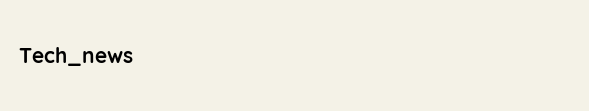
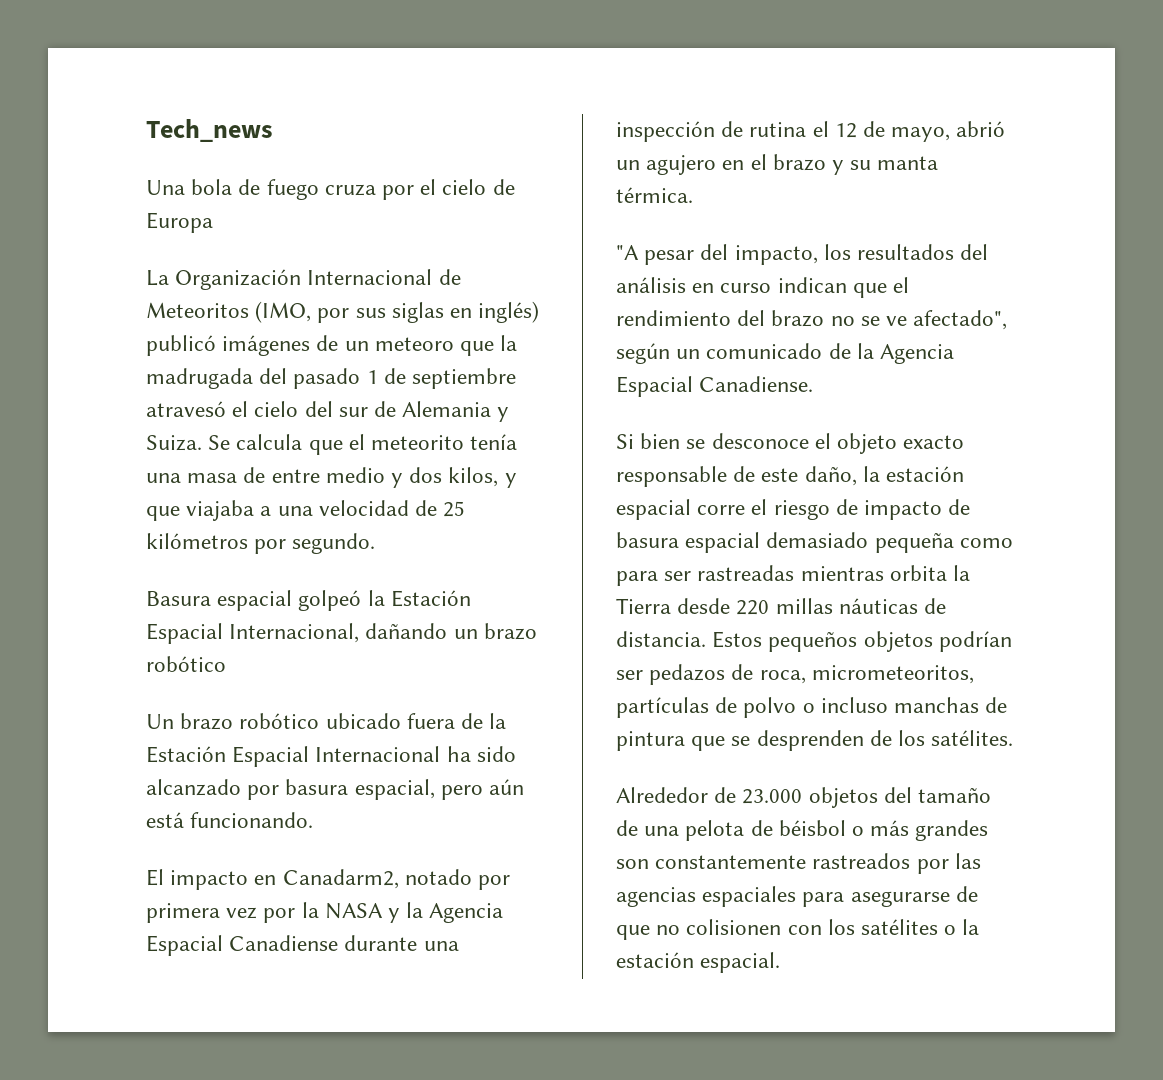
+ Una bola de fuego cruza por el cielo de Europa
+ La Organización Internacional de Meteoritos (IMO, por sus siglas en inglés) publicó imágenes de un meteoro que la madrugada del pasado 1 de septiembre atravesó el cielo del sur de Alemania y Suiza. Se calcula que el meteorito tenía una masa de entre medio y dos kilos, y que viajaba a una velocidad de 25 kilómetros por segundo.
+ Basura espacial golpeó la Estación Espacial Internacional, dañando un brazo robótico
+ Un brazo robótico ubicado fuera de la Estación Espacial Internacional ha sido alcanzado por basura espacial, pero aún está funcionando.
+ El impacto en Canadarm2, notado por primera vez por la NASA y la Agencia Espacial Canadiense durante una inspección de rutina el 12 de mayo, abrió un agujero en el brazo y su manta térmica.
+ "A pesar del impacto, los resultados del análisis en curso indican que el rendimiento del brazo no se ve afectado", según un comunicado de la Agencia Espacial Canadiense.
+ Si bien se desconoce el objeto exacto responsable de este daño, la estación espacial corre el riesgo de impacto de basura espacial demasiado pequeña como para ser rastreadas mientras orbita la Tierra desde 220 millas náuticas de distancia. Estos pequeños objetos podrían ser pedazos de roca, micrometeoritos, partículas de polvo o incluso manchas de pintura que se desprenden de los satélites.
+ Alrededor de 23.000 objetos del tamaño de una pelota de béisbol o más grandes son constantemente rastreados por las agencias espaciales para asegurarse de que no colisionen con los satélites o la estación espacial.

